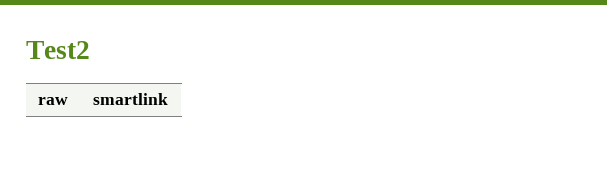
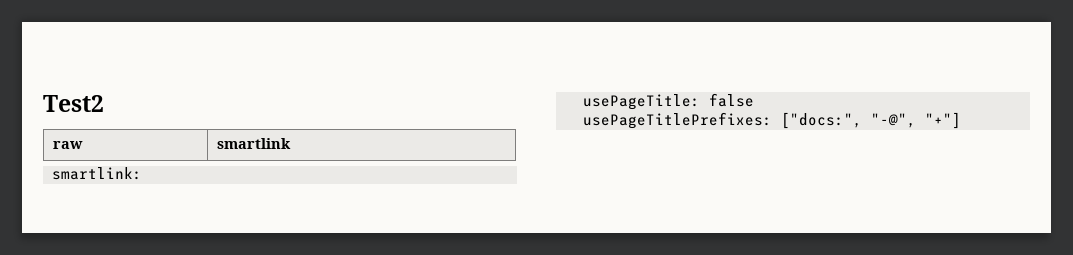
+ smartlink:
+ usePageTitle: false
+ usePageTitlePrefixes: ["docs:", "-@", "+"]

